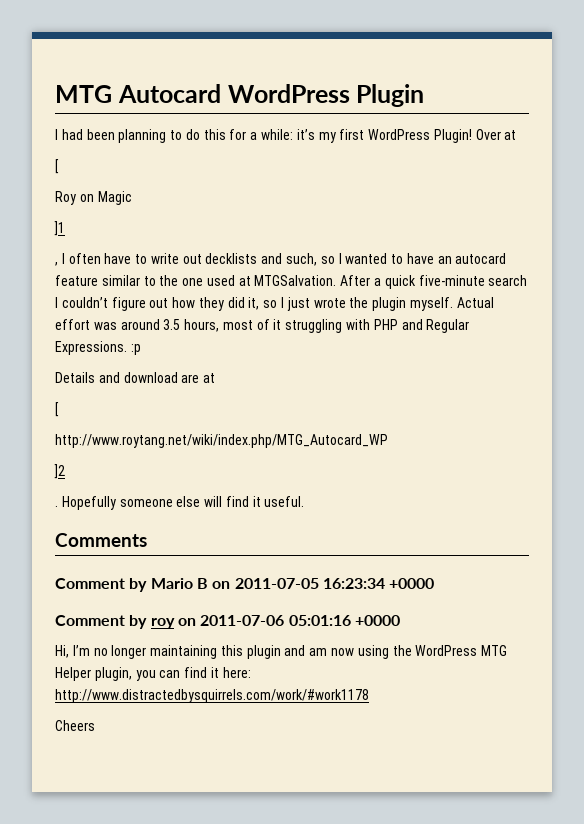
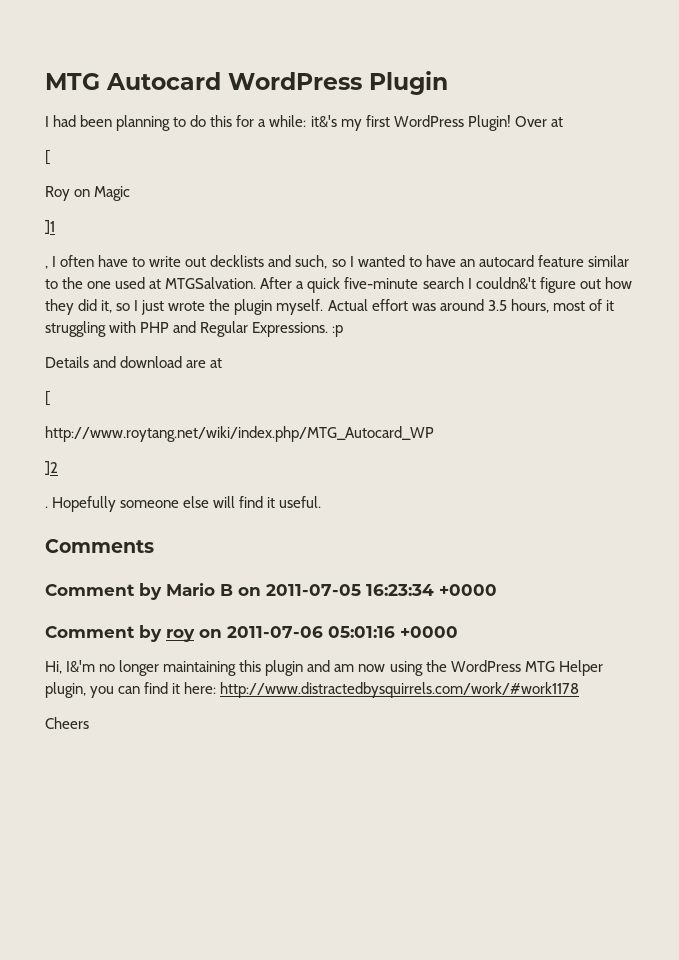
- I had been planning to do this for a while: it’s my first WordPress Plugin!
+ I had been planning to do this for a while: it&'s my first WordPress Plugin!
- After a quick five-minute search I couldn’t figure out how they did it, so I just wrote the plugin myself.
+ After a quick five-minute search I couldn&'t figure out how they did it, so I just wrote the plugin myself.
- Hi, I’m no longer maintaining this plugin and am now using the WordPress MTG Helper plugin, you can find it here: http://www.distractedbysquirrels.com/work/#work1178
+ Hi, I&'m no longer maintaining this plugin and am now using the WordPress MTG Helper plugin, you can find it here: http://www.distractedbysquirrels.com/work/#work1178

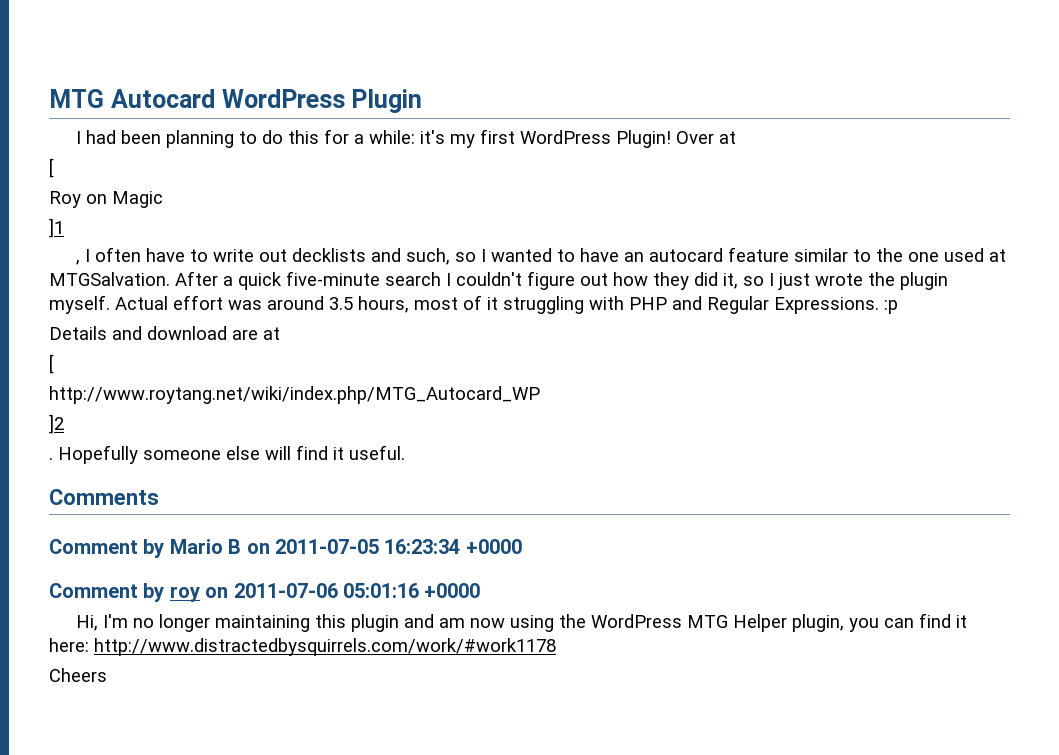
- I had been planning to do this for a while: it&'s my first WordPress Plugin!
+ I had been planning to do this for a while: it's my first WordPress Plugin!
- After a quick five-minute search I couldn&'t figure out how they did it, so I just wrote the plugin myself.
+ After a quick five-minute search I couldn't figure out how they did it, so I just wrote the plugin myself.
- Hi, I&'m no longer maintaining this plugin and am now using the WordPress MTG Helper plugin, you can find it here: http://www.distractedbysquirrels.com/work/#work1178
+ Hi, I'm no longer maintaining this plugin and am now using the WordPress MTG Helper plugin, you can find it here: http://www.distractedbysquirrels.com/work/#work1178

